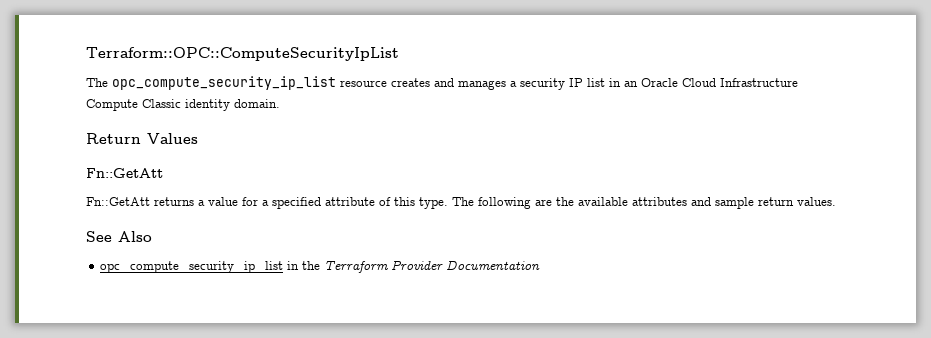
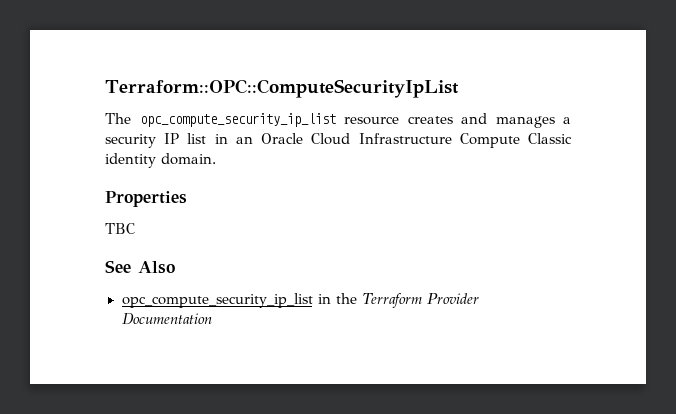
- Return Values
- Fn::GetAtt
- Fn::GetAtt returns a value for a specified attribute of this type. The following are the available attributes and sample return values.
+ Properties
+ TBC

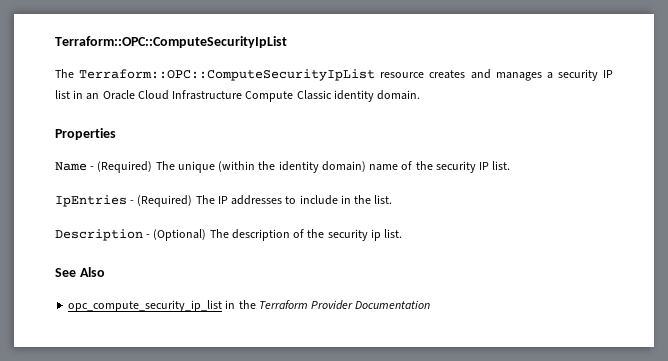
- The opc_compute_security_ip_list resource creates and manages a security IP list in an Oracle Cloud Infrastructure Compute Classic identity domain.
+ The Terraform::OPC::ComputeSecurityIpList resource creates and manages a security IP list in an Oracle Cloud Infrastructure Compute Classic identity domain.
- TBC
+ Name - (Required) The unique (within the identity domain) name of the security IP list.
+ IpEntries - (Required) The IP addresses to include in the list.
+ Description - (Optional) The description of the security ip list.

